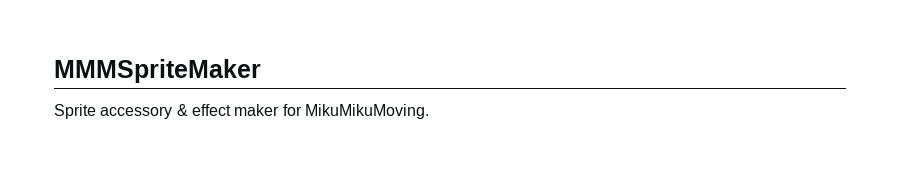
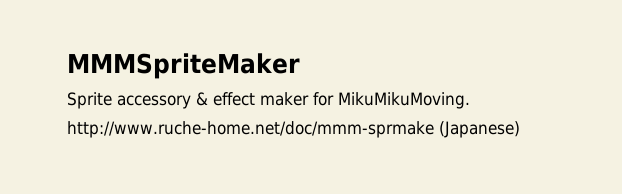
+ http://www.ruche-home.net/doc/mmm-sprmake (Japanese)

